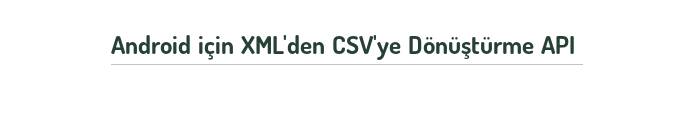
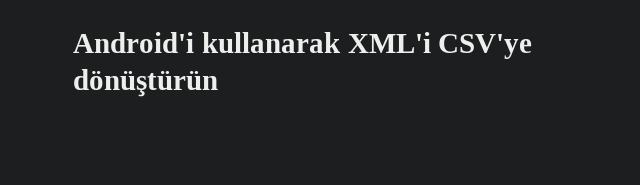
- Android için XML'den CSV'ye Dönüştürme API
+ Android'i kullanarak XML'i CSV'ye dönüştürün

